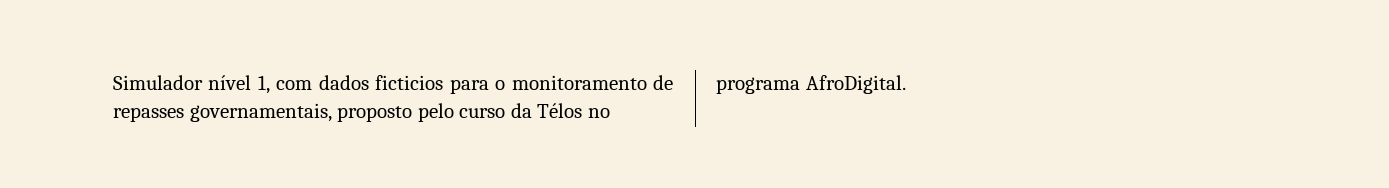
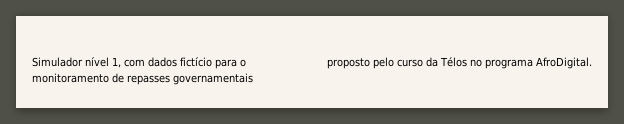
- Simulador nível 1, com dados ficticios para o monitoramento de repasses governamentais, proposto pelo curso da Télos no programa AfroDigital.
+ Simulador nível 1, com dados fictício para o monitoramento de repasses governamentais proposto pelo curso da Télos no programa AfroDigital.

